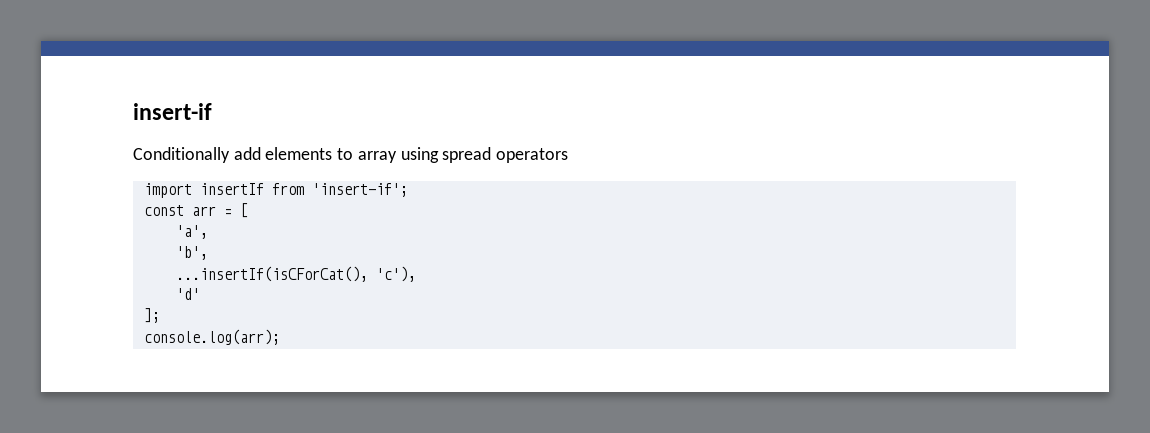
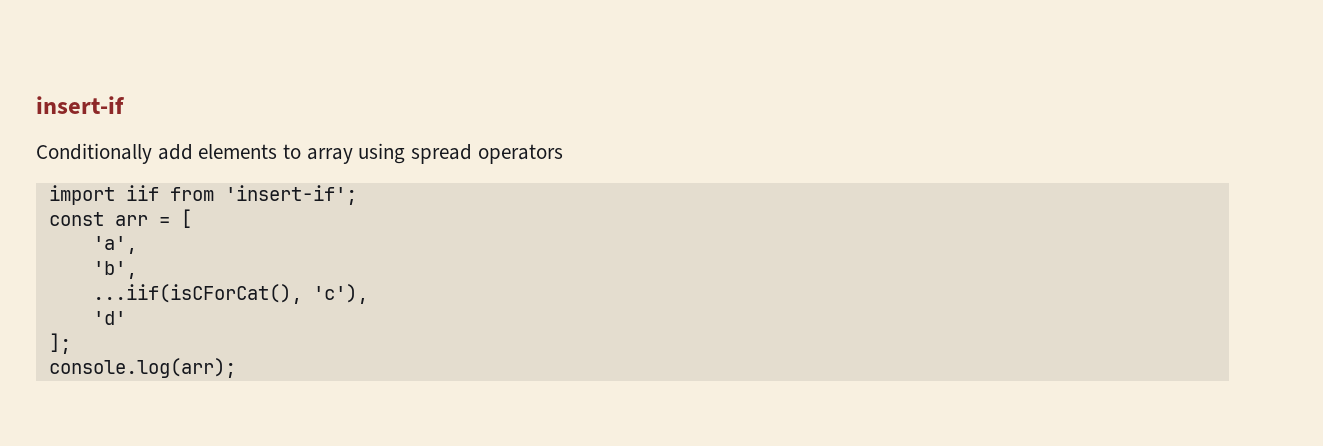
- import insertIf from 'insert-if';
+ import iif from 'insert-if';
- ...insertIf(isCForCat(), 'c'),
+ ...iif(isCForCat(), 'c'),

